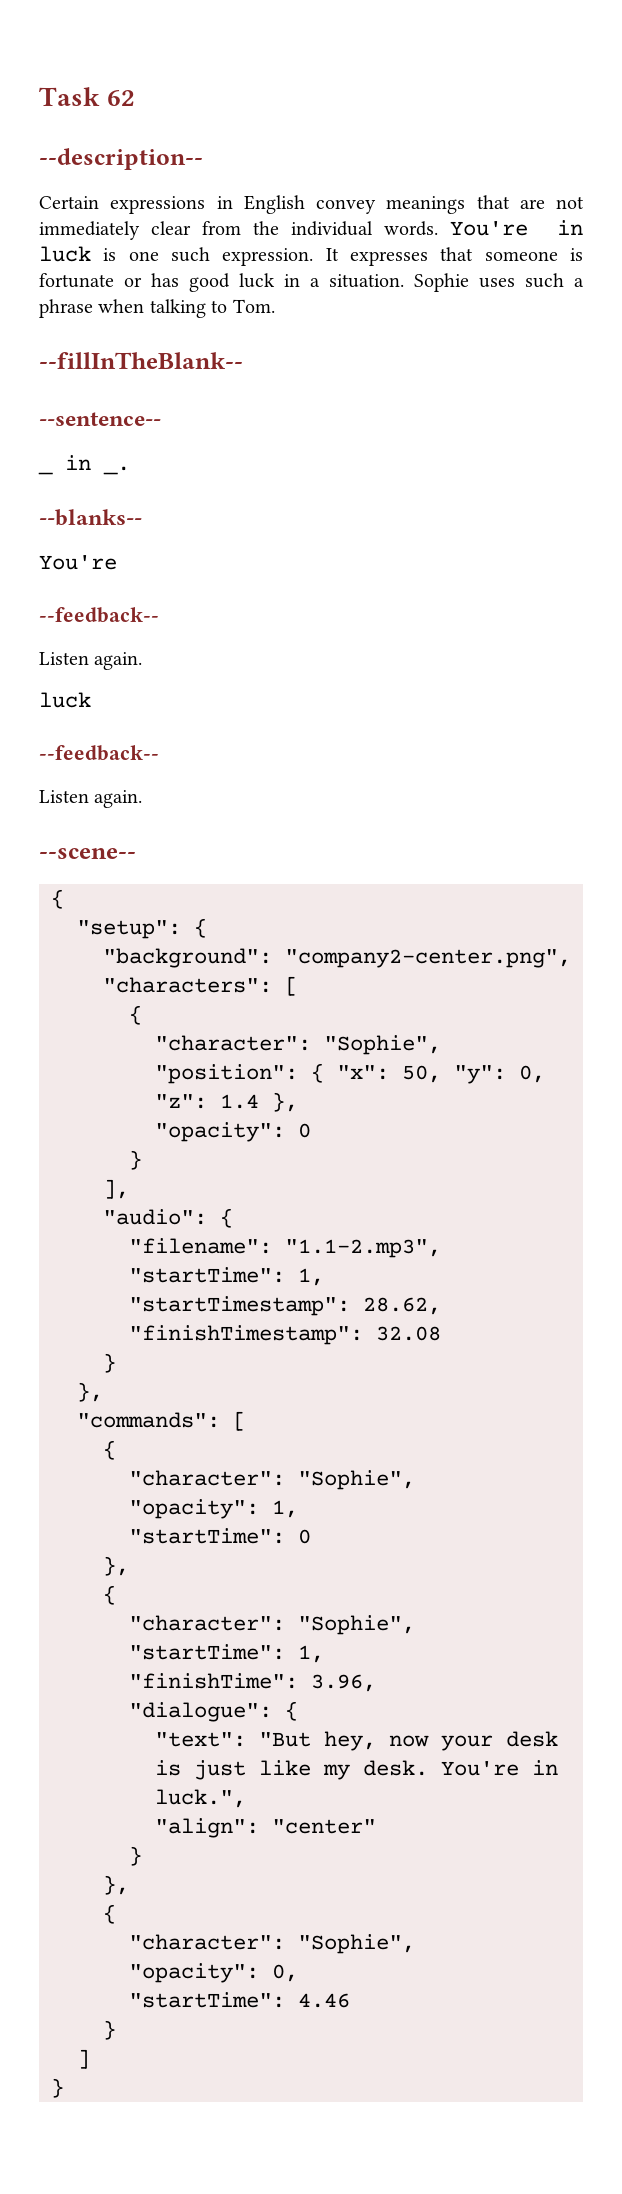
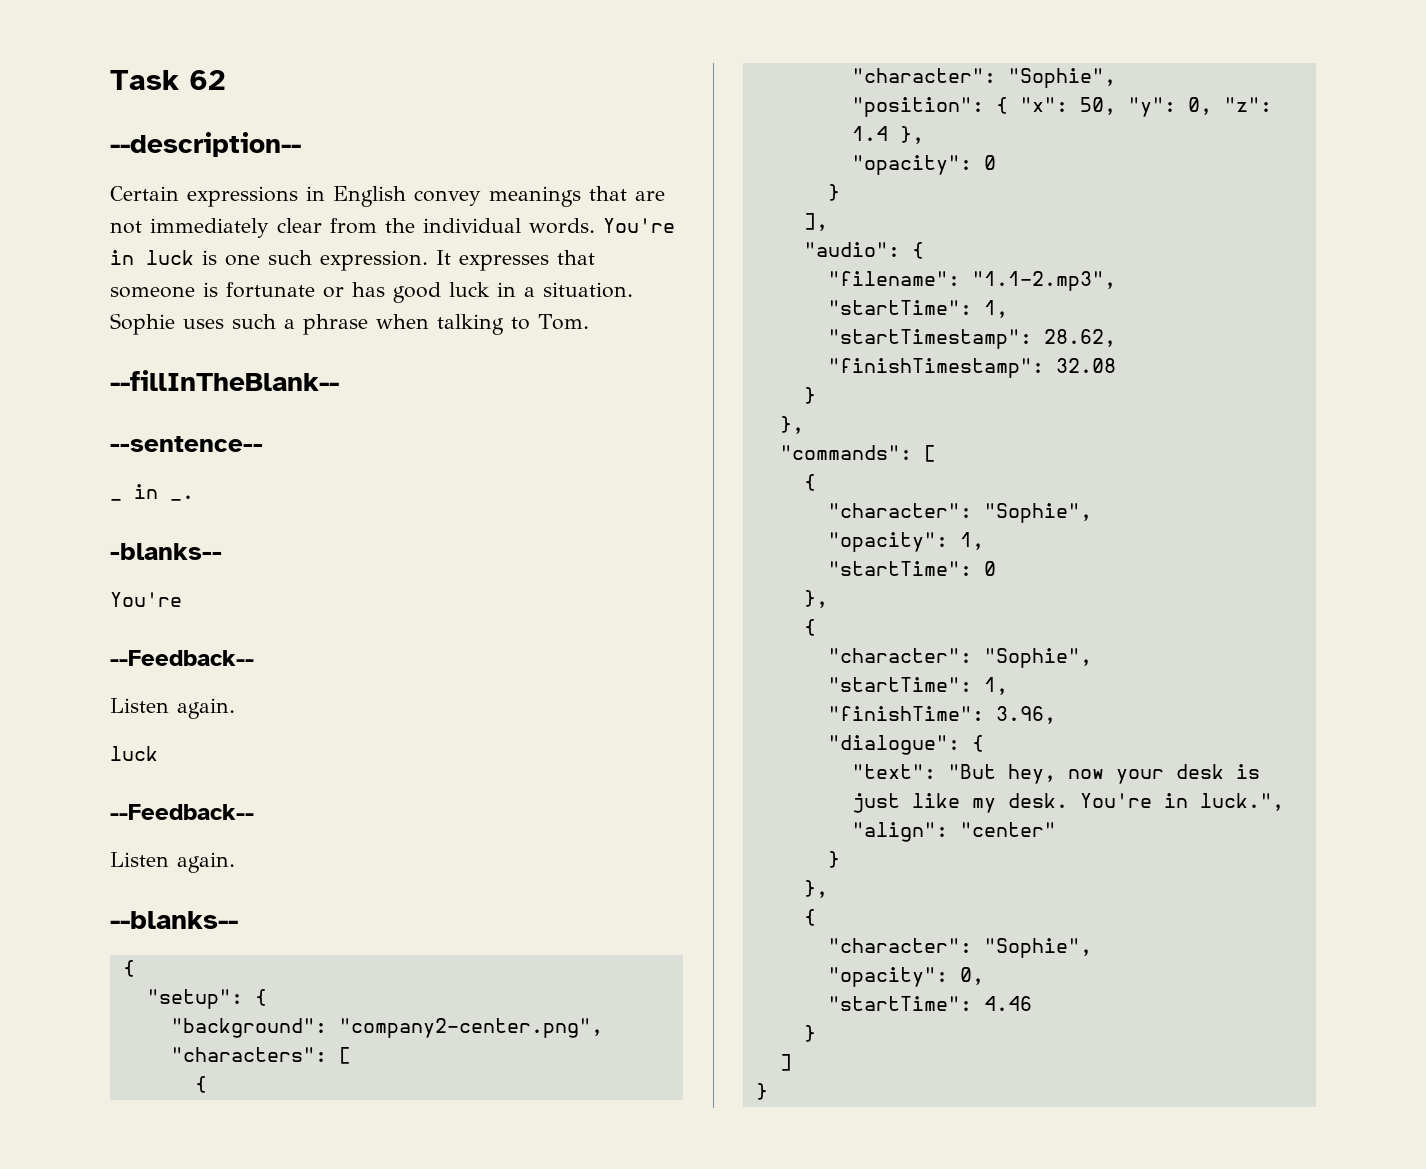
- --blanks--
+ -blanks--
  You're
- --feedback--
+ --Feedback--
  Listen again.
  luck
- --feedback--
+ --Feedback--
  Listen again.
- --scene--
+ --blanks--

